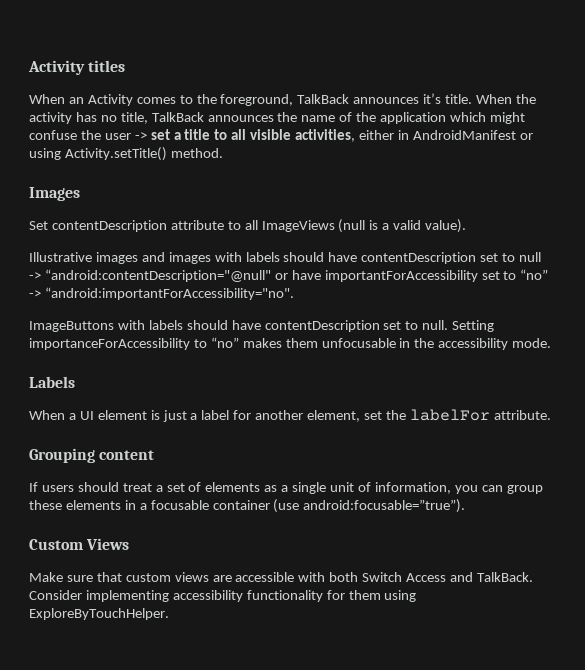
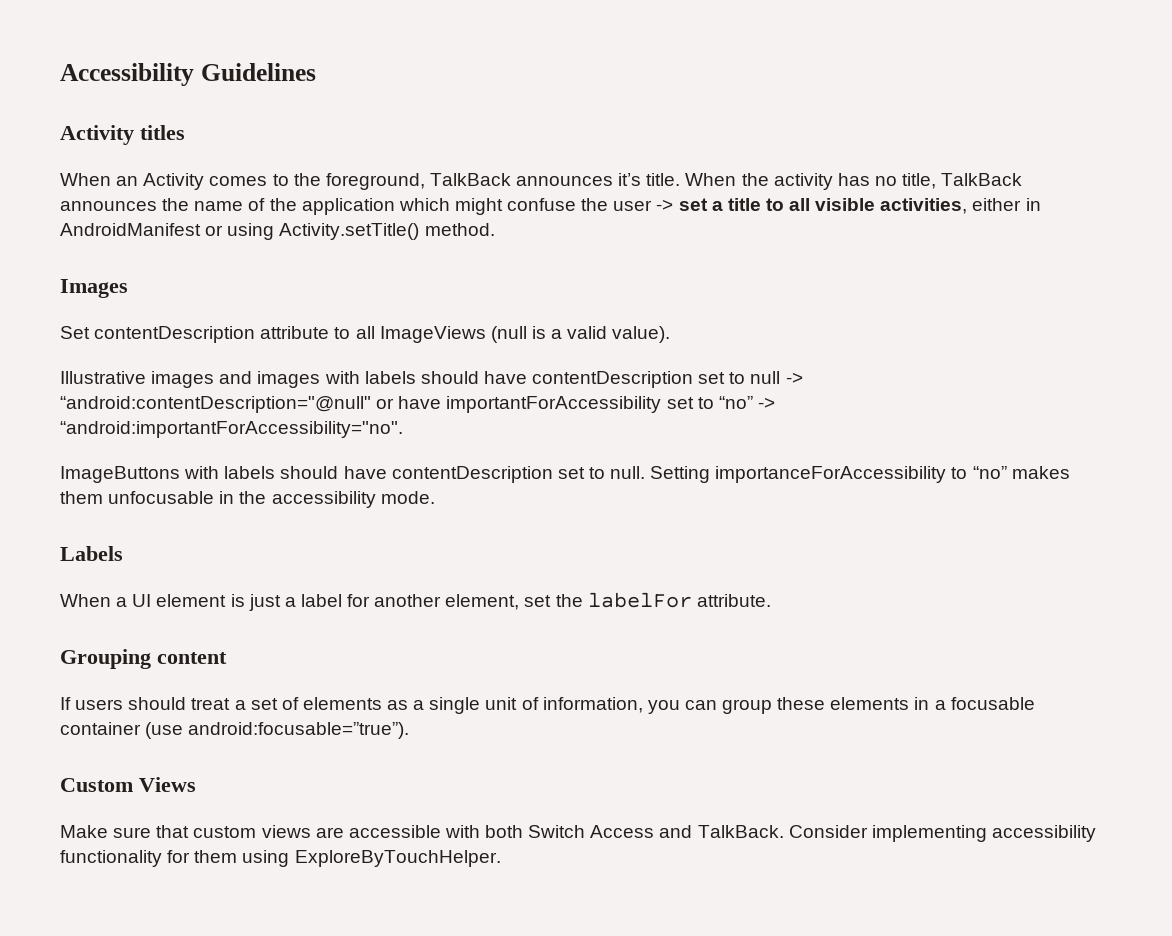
+ Accessibility Guidelines

